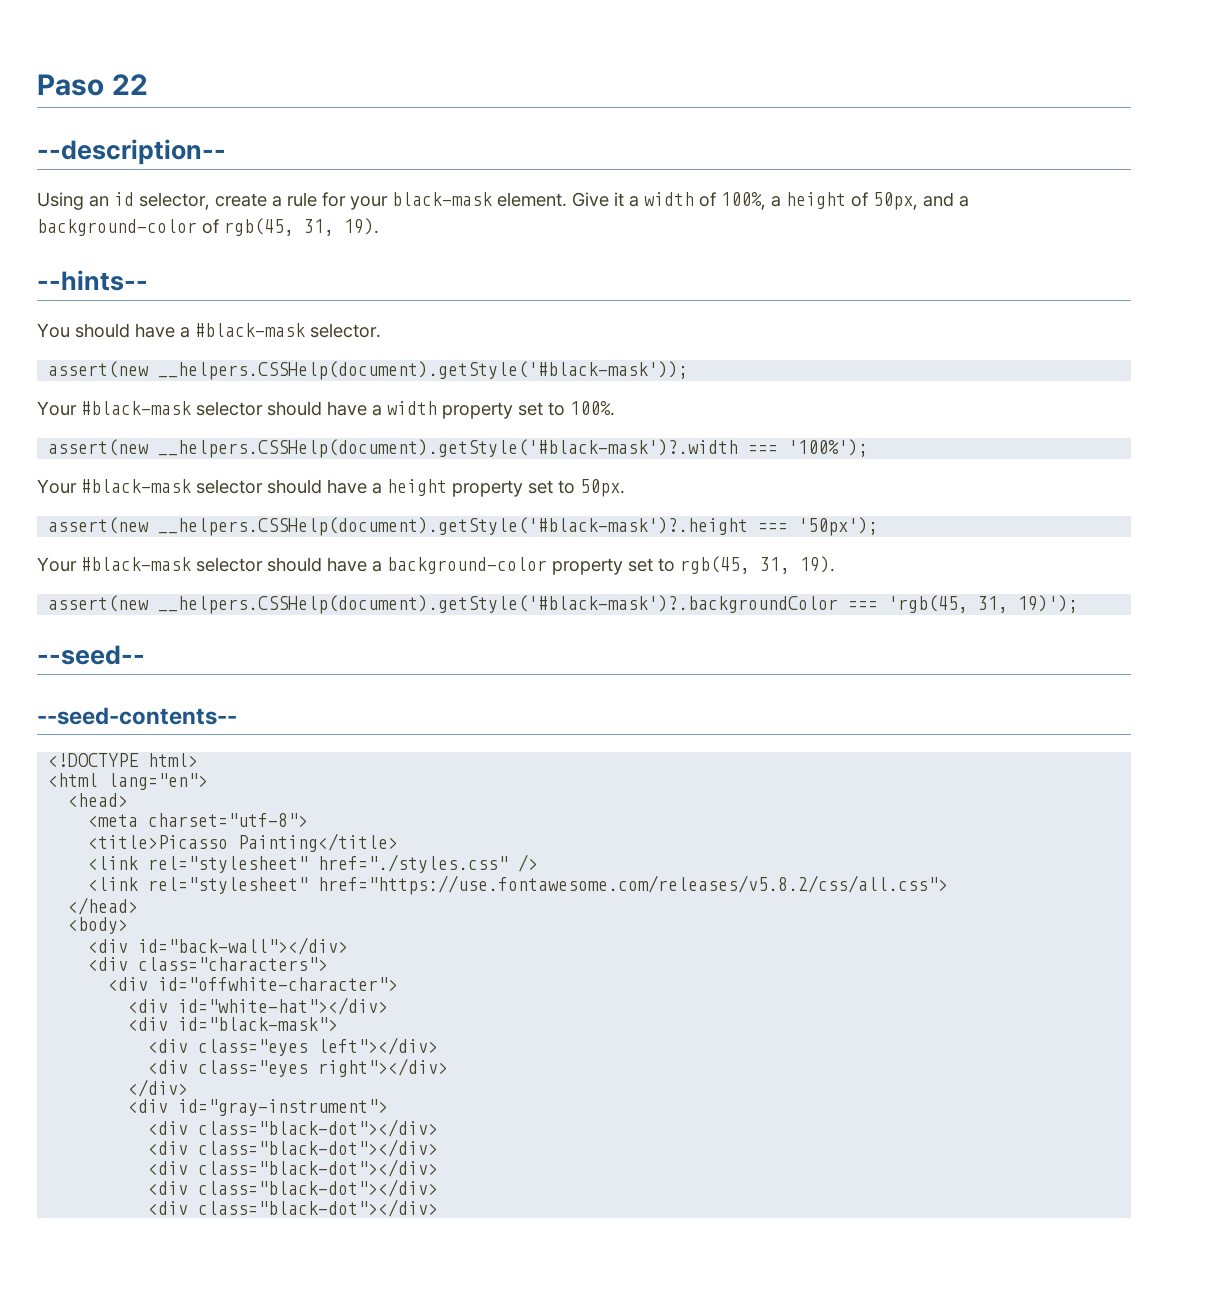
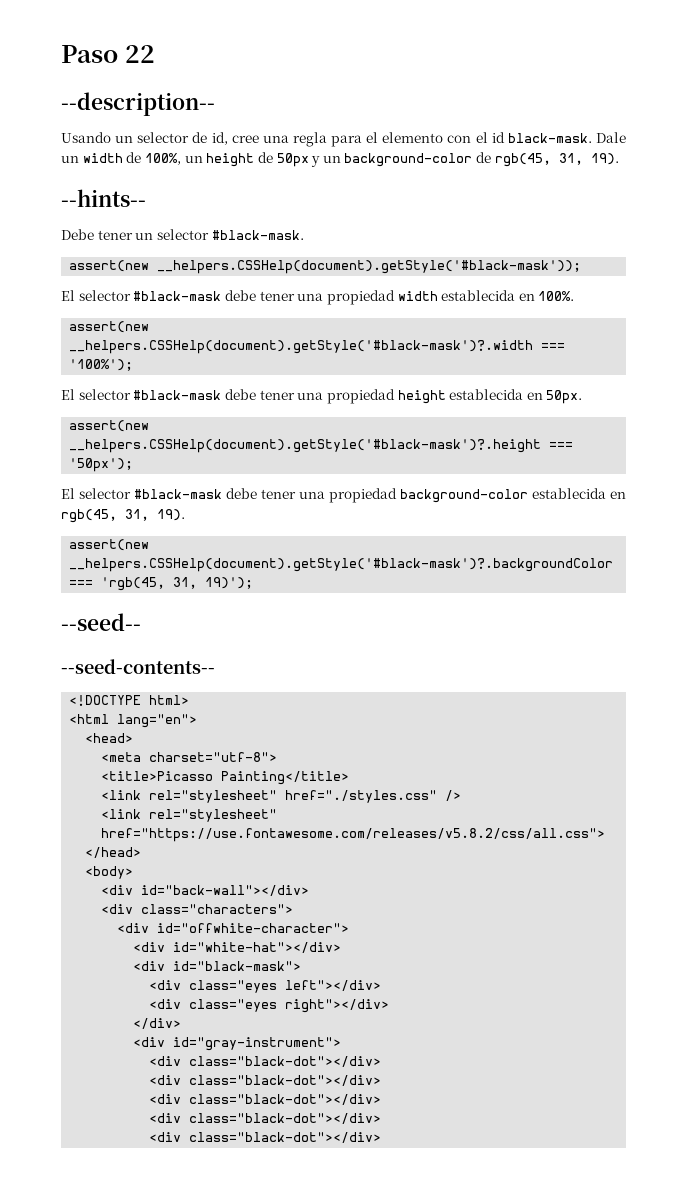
- Using an id selector, create a rule for your black-mask element. Give it a width of 100%, a height of 50px, and a background-color of rgb(45, 31, 19).
+ Usando un selector de id, cree una regla para el elemento con el id black-mask. Dale un width de 100%, un height de 50px y un background-color de rgb(45, 31, 19).
  --hints--
- You should have a #black-mask selector.
+ Debe tener un selector #black-mask.
  assert(new __helpers.CSSHelp(document).getStyle('#black-mask'));
- Your #black-mask selector should have a width property set to 100%.
+ El selector #black-mask debe tener una propiedad width establecida en 100%.
- Your #black-mask selector should have a height property set to 50px.
+ El selector #black-mask debe tener una propiedad height establecida en 50px.
- Your #black-mask selector should have a background-color property set to rgb(45, 31, 19).
+ El selector #black-mask debe tener una propiedad background-color establecida en rgb(45, 31, 19).

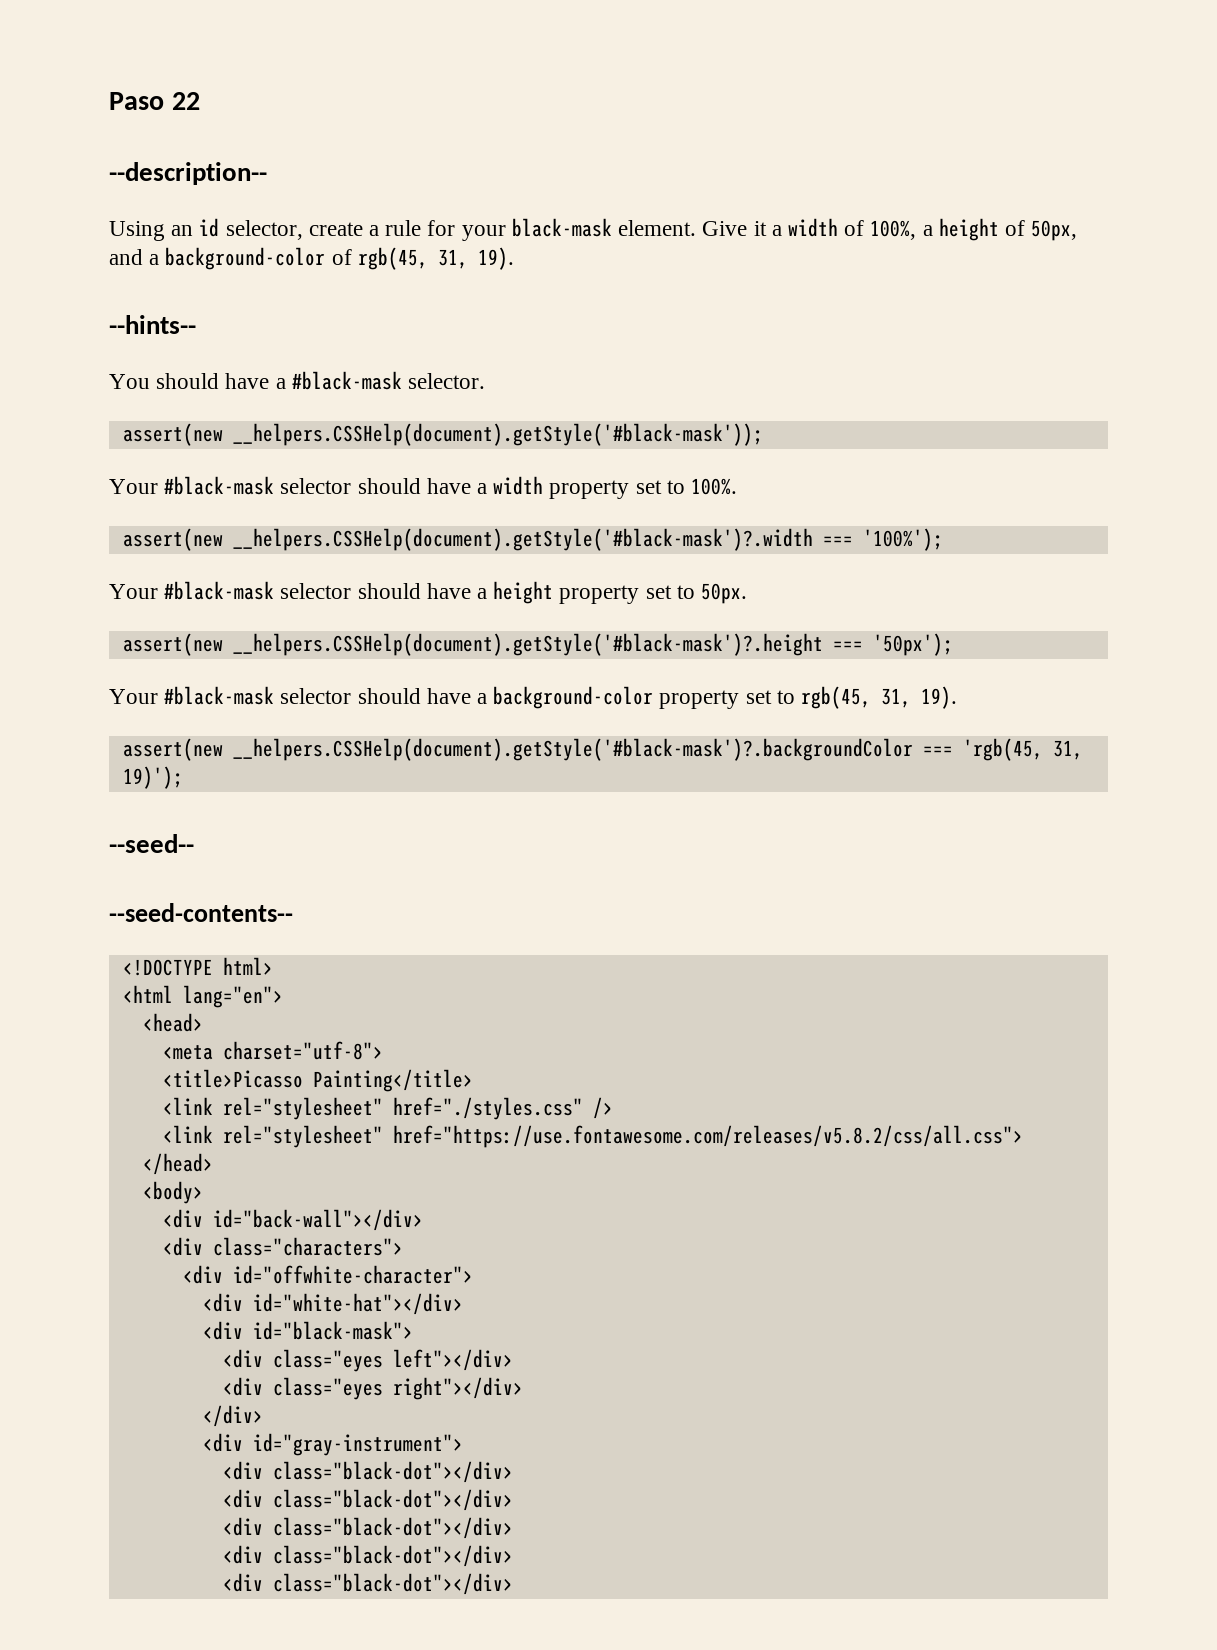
- Usando un selector de id, cree una regla para el elemento con el id black-mask. Dale un width de 100%, un height de 50px y un background-color de rgb(45, 31, 19).
+ Using an id selector, create a rule for your black-mask element. Give it a width of 100%, a height of 50px, and a background-color of rgb(45, 31, 19).
  --hints--
- Debe tener un selector #black-mask.
+ You should have a #black-mask selector.
  assert(new __helpers.CSSHelp(document).getStyle('#black-mask'));
- El selector #black-mask debe tener una propiedad width establecida en 100%.
+ Your #black-mask selector should have a width property set to 100%.
- El selector #black-mask debe tener una propiedad height establecida en 50px.
+ Your #black-mask selector should have a height property set to 50px.
- El selector #black-mask debe tener una propiedad background-color establecida en rgb(45, 31, 19).
+ Your #black-mask selector should have a background-color property set to rgb(45, 31, 19).

